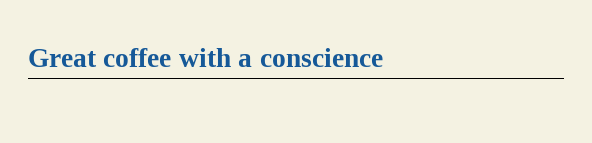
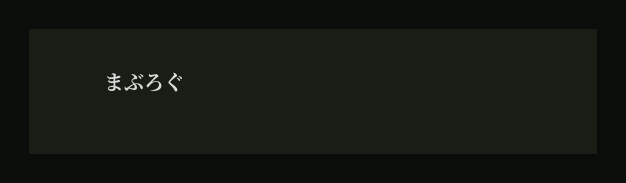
- Great coffee with a conscience
+ まぶろぐ

